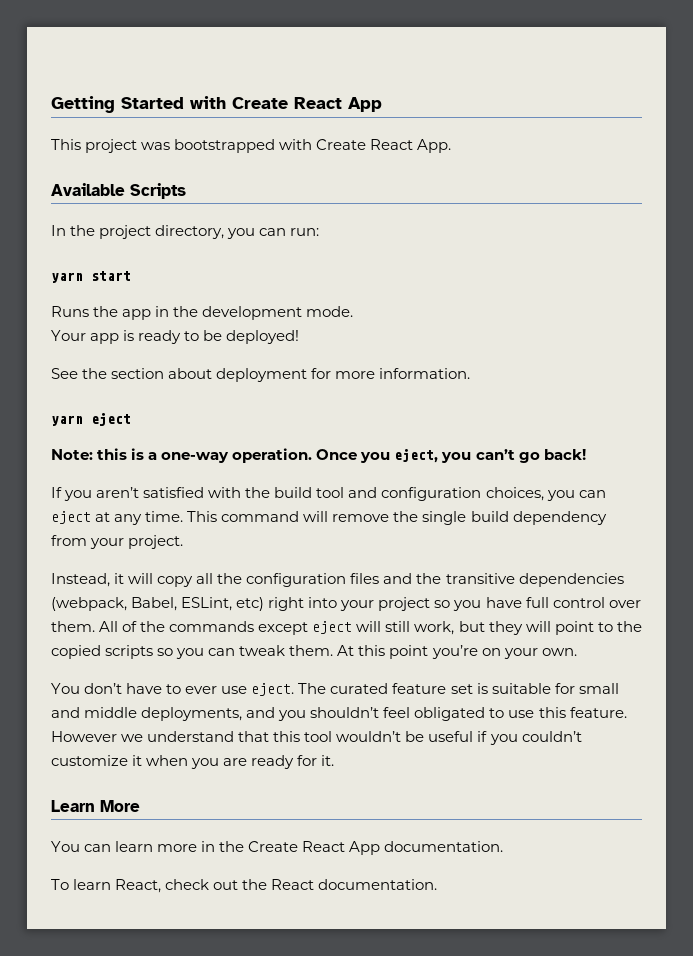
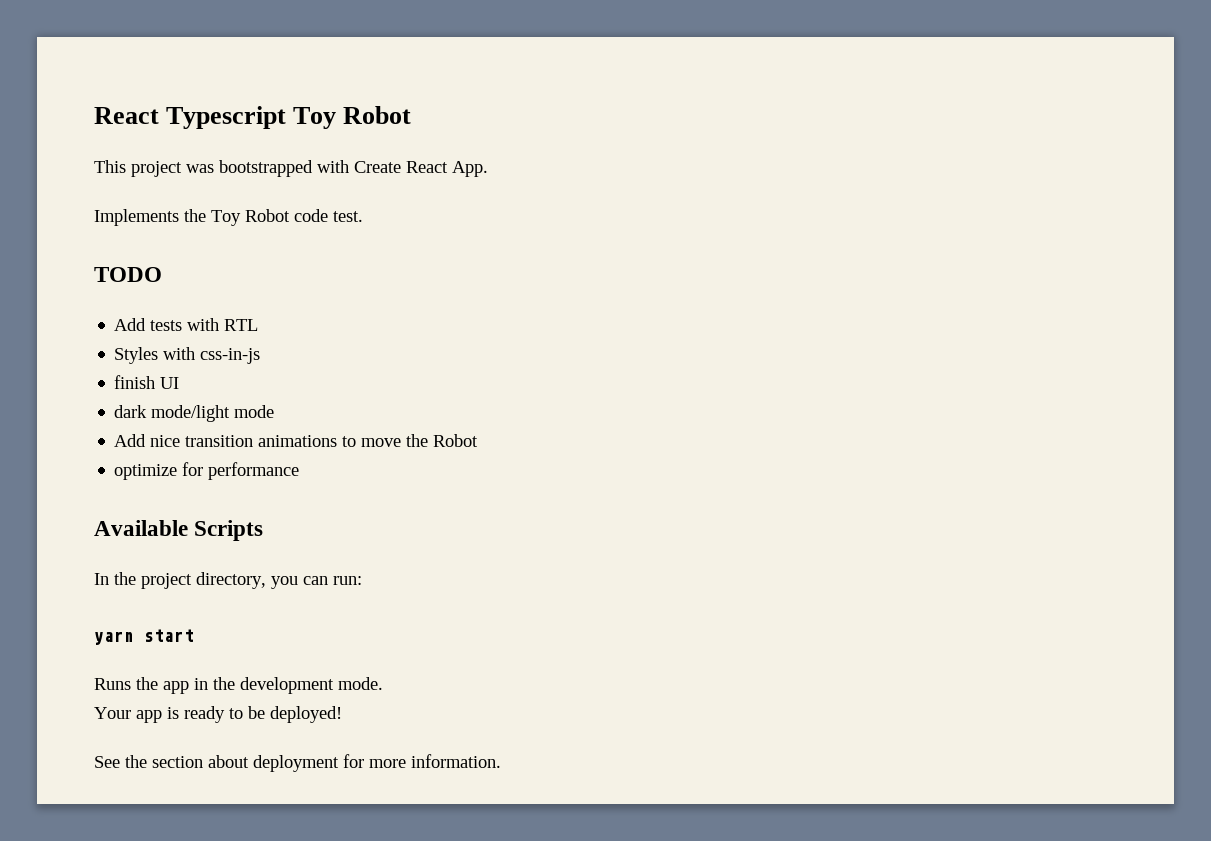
- Getting Started with Create React App
+ React Typescript Toy Robot
+ Implements the Toy Robot code test.
+ TODO
+ Add tests with RTL
+ Styles with css-in-js
+ finish UI
+ dark mode/light mode
+ Add nice transition animations to move the Robot
+ optimize for performance
- yarn eject
- Note: this is a one-way operation. Once you eject, you can’t go back!
- If you aren’t satisfied with the build tool and configuration choices, you can eject at any time. This command will remove the single build dependency from your project.
- Instead, it will copy all the configuration files and the transitive dependencies (webpack, Babel, ESLint, etc) right into your project so you have full control over them. All of the commands except eject will still work, but they will point to the copied scripts so you can tweak them. At this point you’re on your own.
- You don’t have to ever use eject. The curated feature set is suitable for small and middle deployments, and you shouldn’t feel obligated to use this feature. However we understand that this tool wouldn’t be useful if you couldn’t customize it when you are ready for it.
- Learn More
- You can learn more in the Create React App documentation.
- To learn React, check out the React documentation.

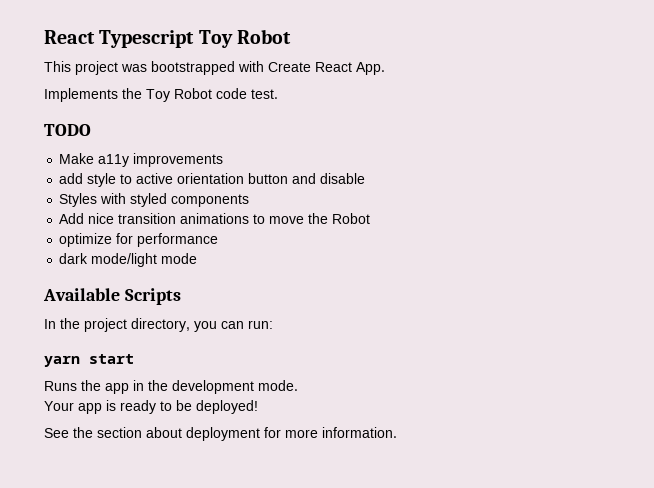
- Add tests with RTL
- Styles with css-in-js
- finish UI
- dark mode/light mode
+ Make a11y improvements
+ add style to active orientation button and disable
+ Styles with styled components
+ dark mode/light mode

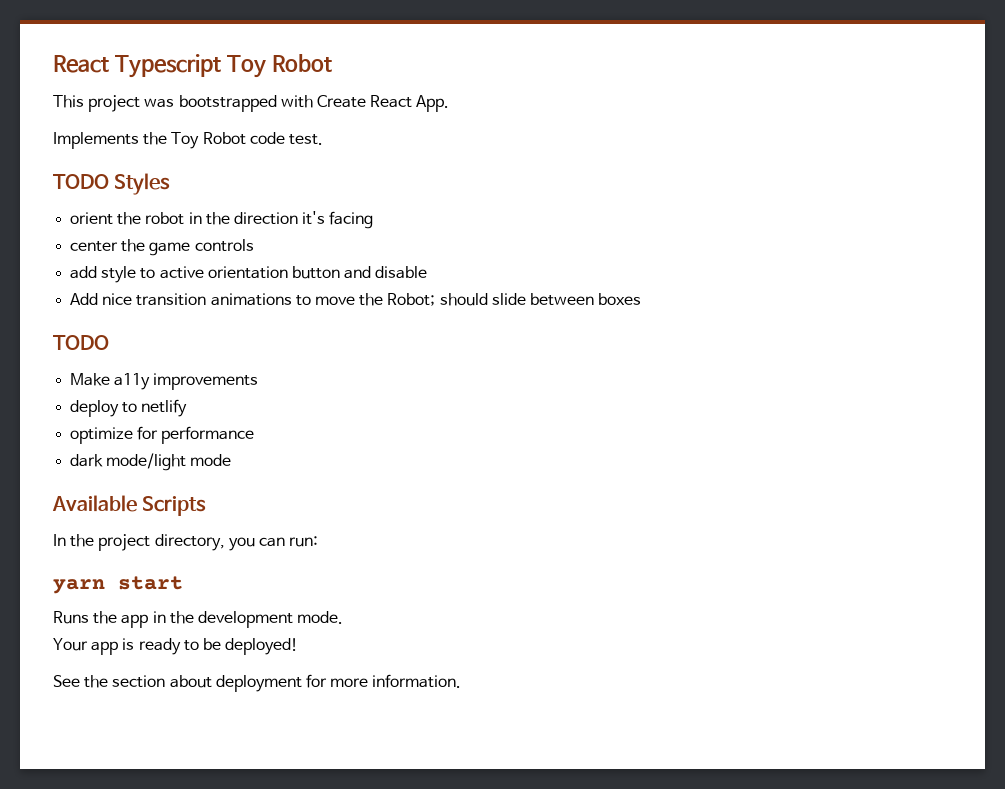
- TODO
- Make a11y improvements
+ TODO Styles
+ orient the robot in the direction it's facing
+ center the game controls
- Styles with styled components
- Add nice transition animations to move the Robot
+ Add nice transition animations to move the Robot; should slide between boxes
+ TODO
+ Make a11y improvements
+ deploy to netlify

